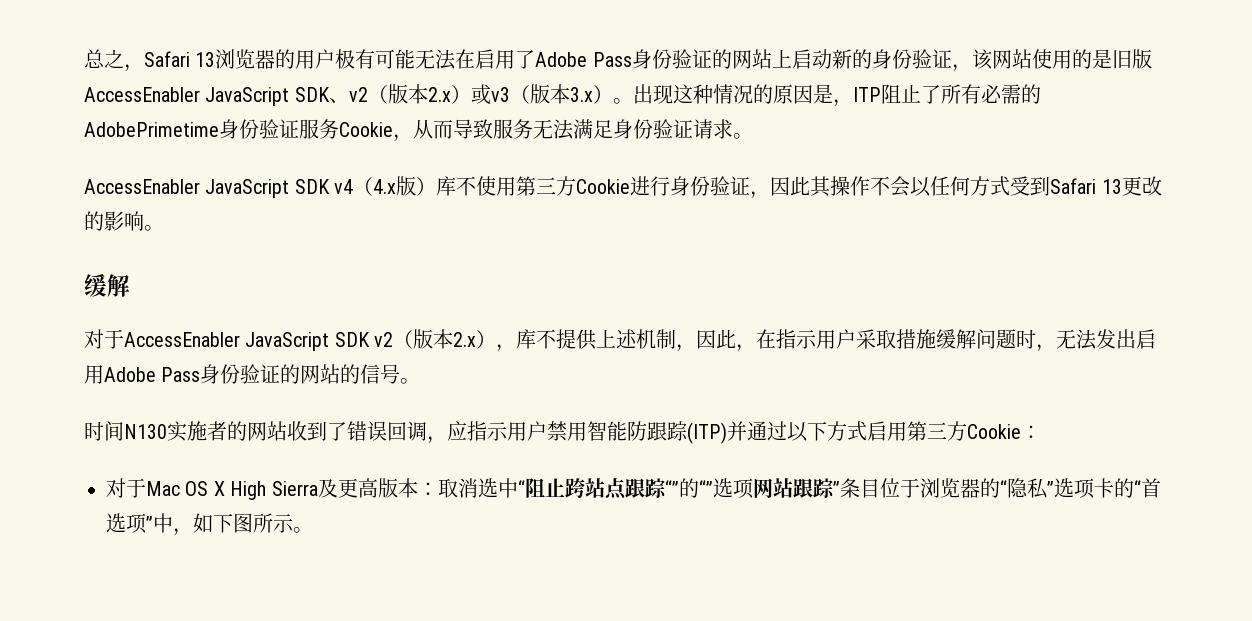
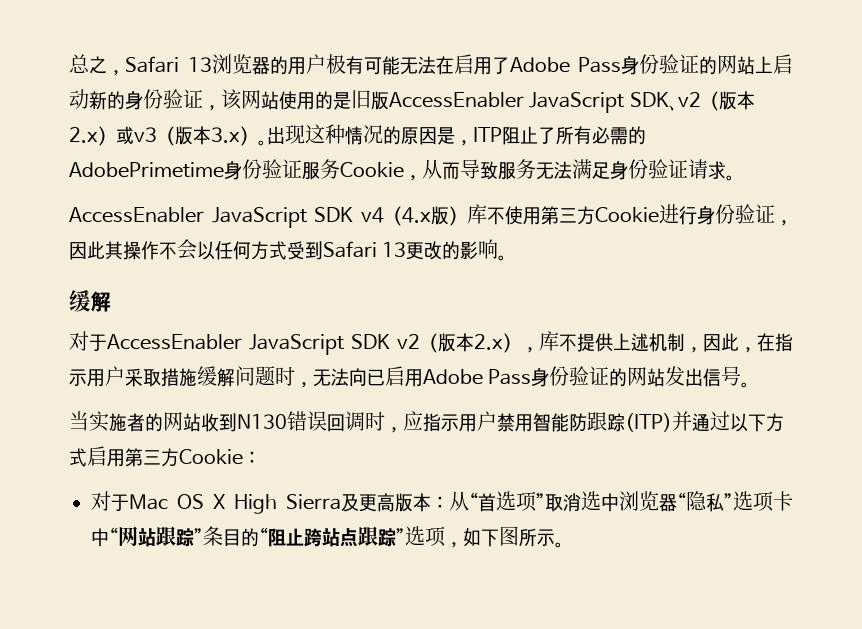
- 对于AccessEnabler JavaScript SDK v2（版本2.x），库不提供上述机制，因此，在指示用户采取措施缓解问题时，无法发出启用Adobe Pass身份验证的网站的信号。
+ 对于AccessEnabler JavaScript SDK v2（版本2.x），库不提供上述机制，因此，在指示用户采取措施缓解问题时，无法向已启用Adobe Pass身份验证的网站发出信号。
- 时间N130实施者的网站收到了错误回调，应指示用户禁用智能防跟踪(ITP)并通过以下方式启用第三方Cookie：
+ 当实施者的网站收到N130错误回调时，应指示用户禁用智能防跟踪(ITP)并通过以下方式启用第三方Cookie：
- 对于Mac OS X High Sierra及更高版本：取消选中“阻止跨站点跟踪“”的“”选项网站跟踪”条目位于浏览器的“隐私”选项卡的“首选项”中，如下图所示。
+ 对于Mac OS X High Sierra及更高版本：从“首选项”取消选中浏览器“隐私”选项卡中“网站跟踪”条目的“阻止跨站点跟踪”选项，如下图所示。

